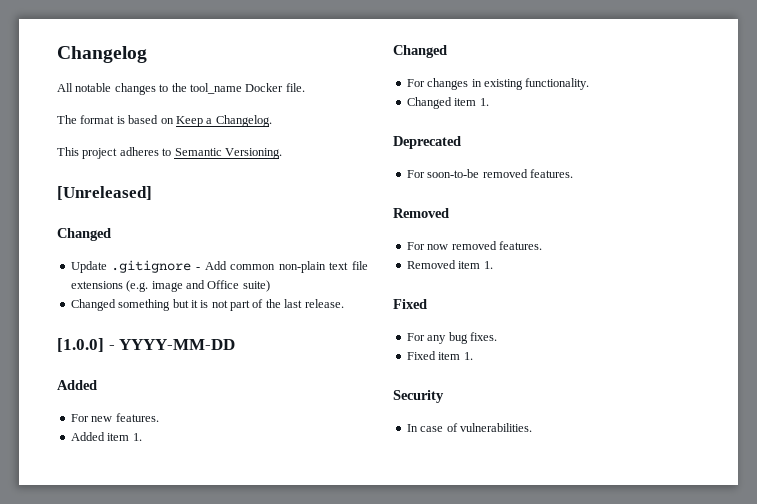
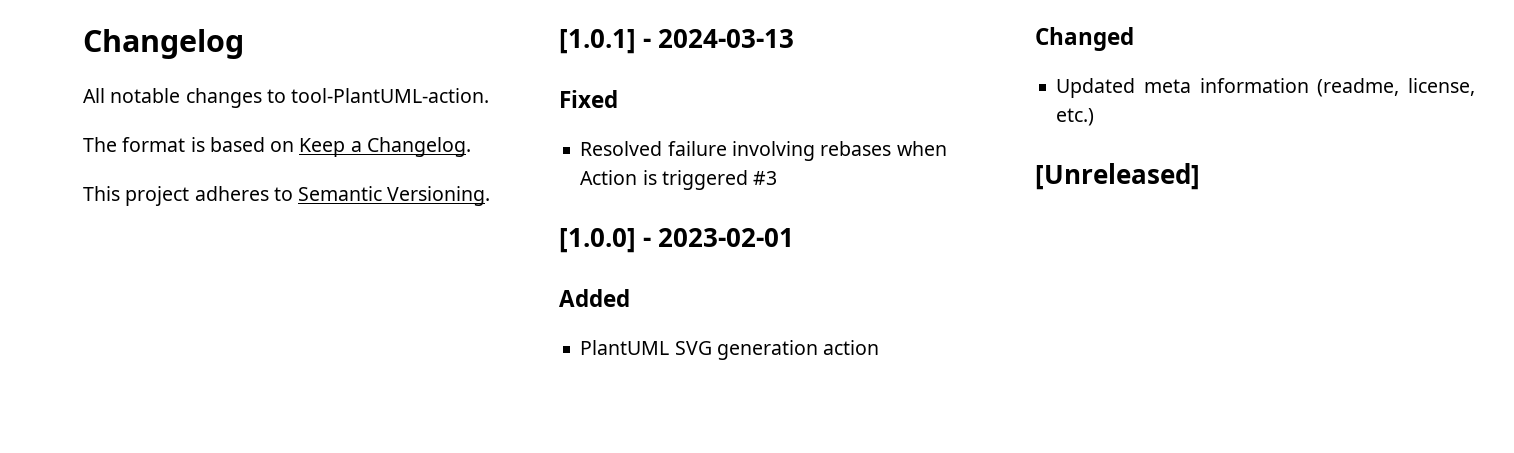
- All notable changes to the tool_name Docker file.
+ All notable changes to tool-PlantUML-action.
+ [1.0.1] - 2024-03-13
+ Fixed
+ Resolved failure involving rebases when Action is triggered #3
+ [1.0.0] - 2023-02-01
+ Added
+ PlantUML SVG generation action
+ Changed
+ Updated meta information (readme, license, etc.)
  [Unreleased]
- Changed
- Update .gitignore - Add common non-plain text file extensions (e.g. image and Office suite)
- Changed something but it is not part of the last release.
- [1.0.0] - YYYY-MM-DD
- Added
- For new features.
- Added item 1.
- Changed
- For changes in existing functionality.
- Changed item 1.
- Deprecated
- For soon-to-be removed features.
- Removed
- For now removed features.
- Removed item 1.
- Fixed
- For any bug fixes.
- Fixed item 1.
- Security
- In case of vulnerabilities.

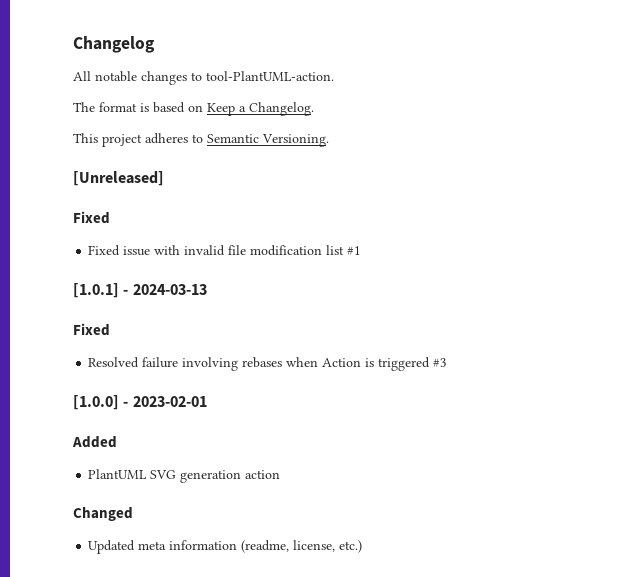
+ [Unreleased]
+ Fixed
+ Fixed issue with invalid file modification list #1
- [Unreleased]

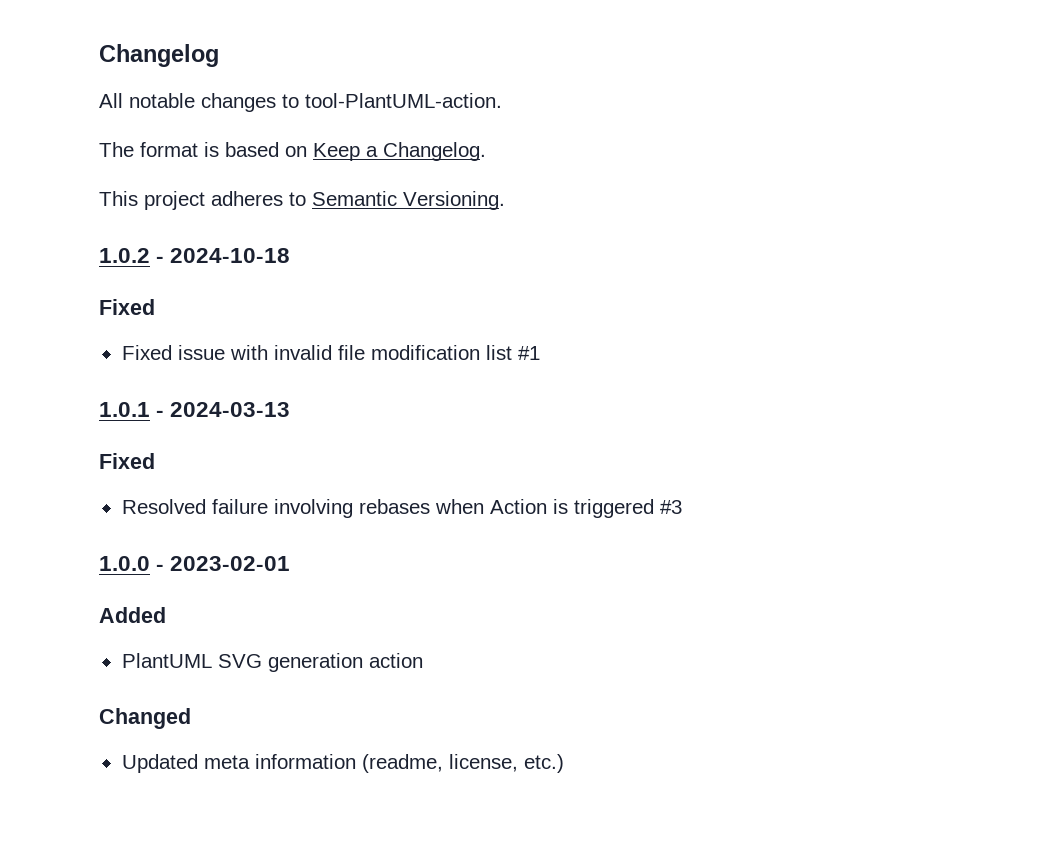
- [Unreleased]
+ 1.0.2 - 2024-10-18
- [1.0.1] - 2024-03-13
+ 1.0.1 - 2024-03-13
- [1.0.0] - 2023-02-01
+ 1.0.0 - 2023-02-01

